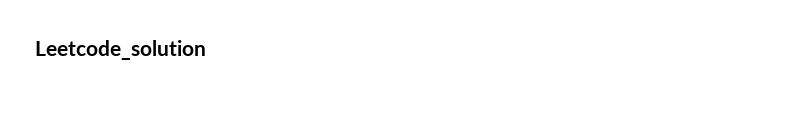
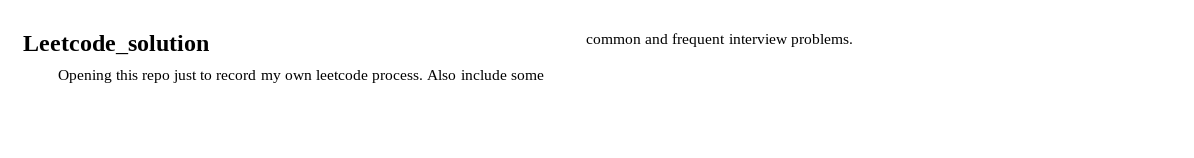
+ Opening this repo just to record my own leetcode process. Also include some common and frequent interview problems.

